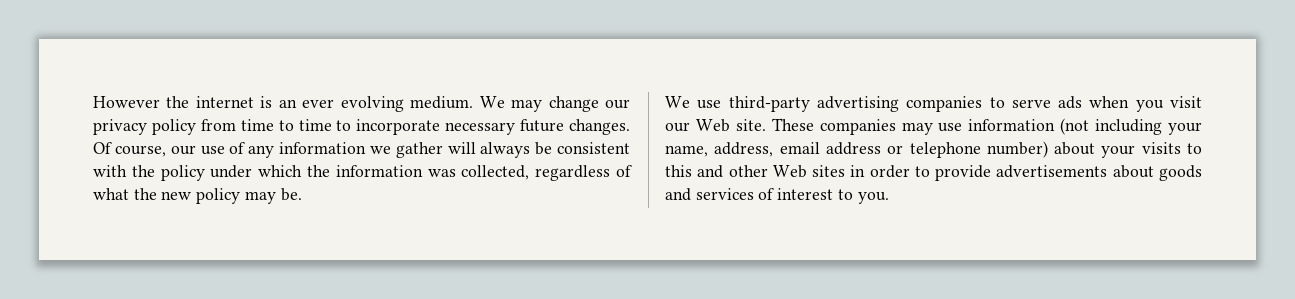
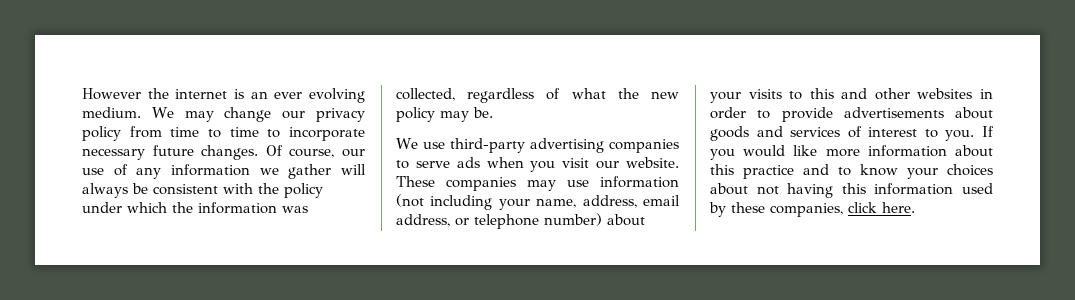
- We use third-party advertising companies to serve ads when you visit our Web site.
+ We use third-party advertising companies to serve ads when you visit our website.
- These companies may use information (not including your name, address, email address or telephone number) about your visits to this and other Web sites in order to provide advertisements about goods and services of interest to you.
+ These companies may use information (not including your name, address, email address, or telephone number) about your visits to this and other websites in order to provide advertisements about goods and services of interest to you.
+ If you would like more information about this practice and to know your choices about not having this information used by these companies, click here.

